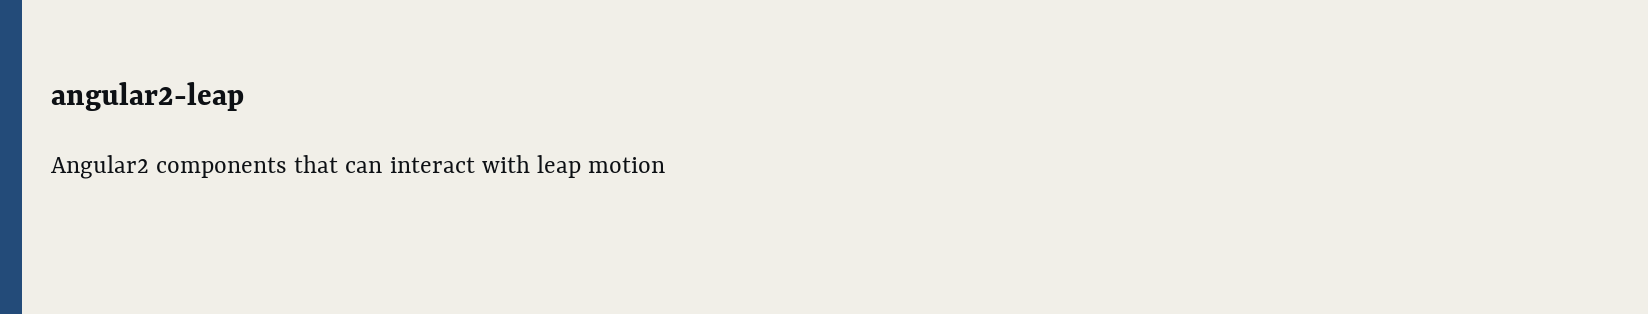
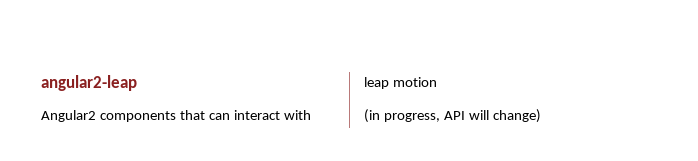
+ (in progress, API will change)

